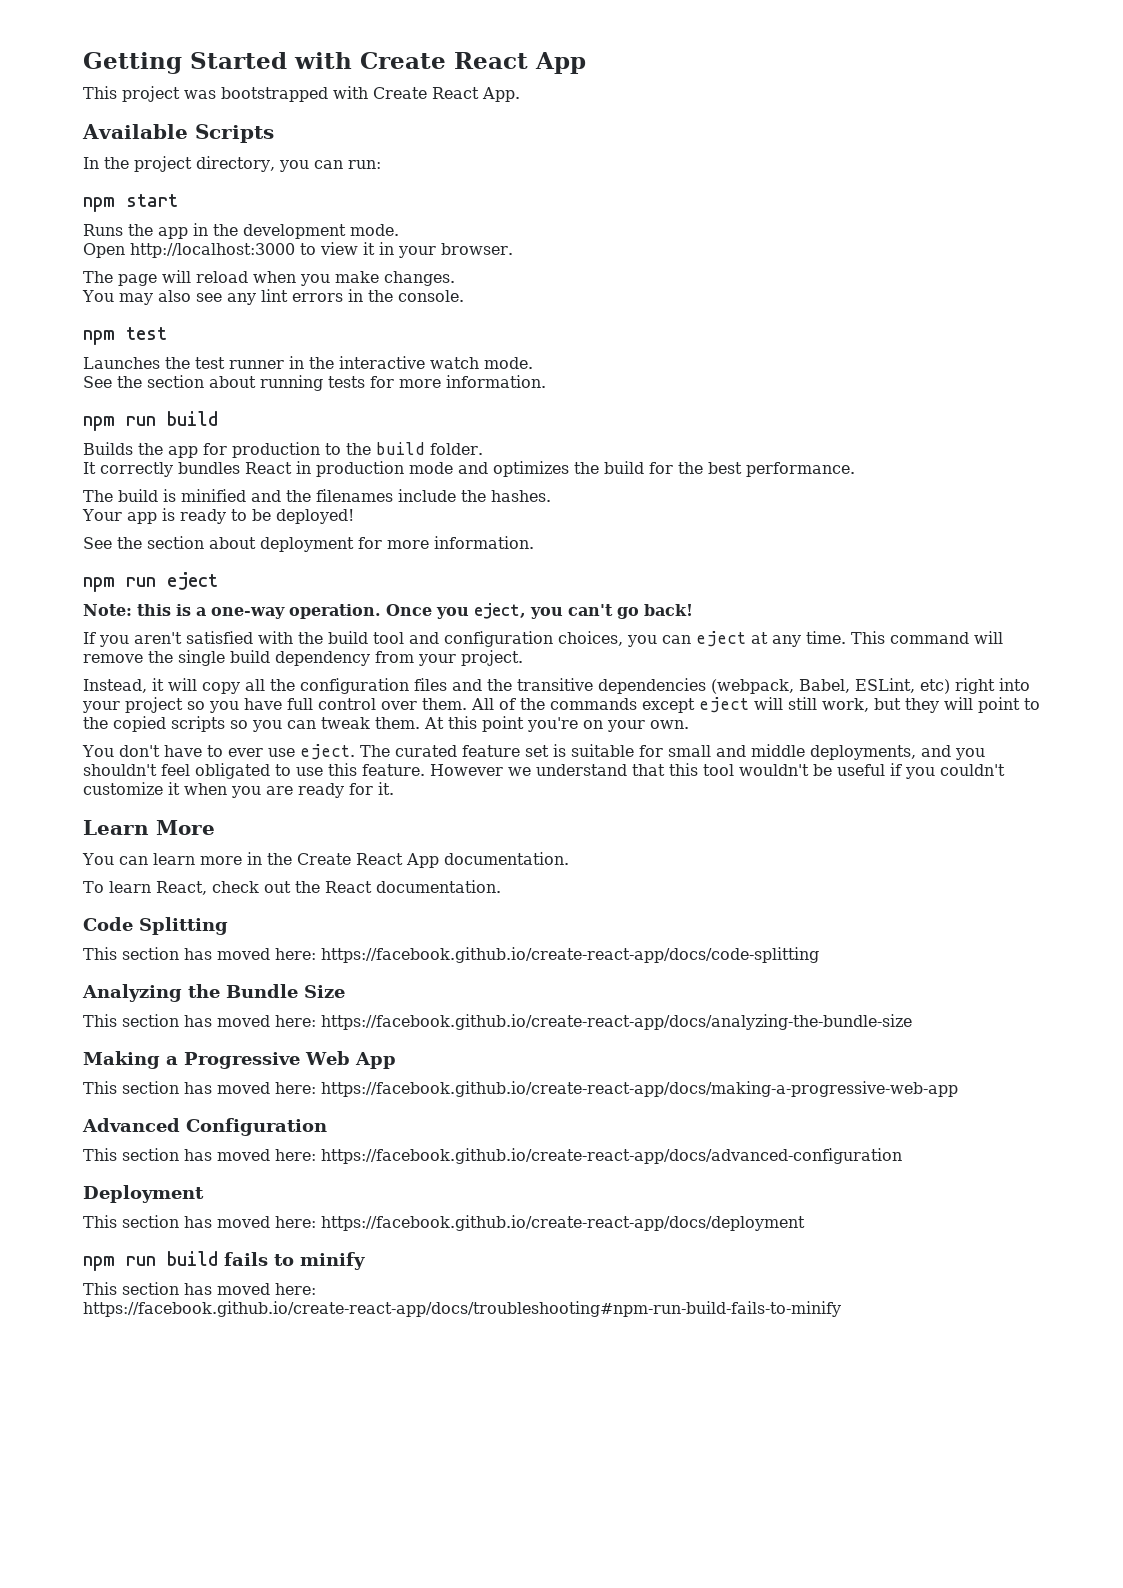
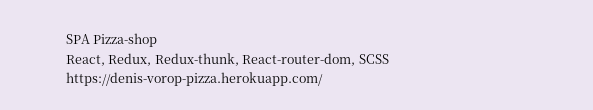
- Getting Started with Create React App
- This project was bootstrapped with Create React App.
- Available Scripts
- In the project directory, you can run:
- npm start
- Runs the app in the development mode.
- Open http://localhost:3000 to view it in your browser.
- The page will reload when you make changes.
- You may also see any lint errors in the console.
- npm test
- Launches the test runner in the interactive watch mode.
- See the section about running tests for more information.
- npm run build
- Builds the app for production to the build folder.
- It correctly bundles React in production mode and optimizes the build for the best performance.
- The build is minified and the filenames include the hashes.
- Your app is ready to be deployed!
- See the section about deployment for more information.
- npm run eject
- Note: this is a one-way operation. Once you eject, you can't go back!
- If you aren't satisfied with the build tool and configuration choices, you can eject at any time. This command will remove the single build dependency from your project.
- Instead, it will copy all the configuration files and the transitive dependencies (webpack, Babel, ESLint, etc) right into your project so you have full control over them. All of the commands except eject will still work, but they will point to the copied scripts so you can tweak them. At this point you're on your own.
- You don't have to ever use eject. The curated feature set is suitable for small and middle deployments, and you shouldn't feel obligated to use this feature. However we understand that this tool wouldn't be useful if you couldn't customize it when you are ready for it.
- Learn More
- You can learn more in the Create React App documentation.
- To learn React, check out the React documentation.
- Code Splitting
- This section has moved here: https://facebook.github.io/create-react-app/docs/code-splitting
- Analyzing the Bundle Size
- This section has moved here: https://facebook.github.io/create-react-app/docs/analyzing-the-bundle-size
- Making a Progressive Web App
- This section has moved here: https://facebook.github.io/create-react-app/docs/making-a-progressive-web-app
- Advanced Configuration
- This section has moved here: https://facebook.github.io/create-react-app/docs/advanced-configuration
- Deployment
- This section has moved here: https://facebook.github.io/create-react-app/docs/deployment
- npm run build fails to minify
- This section has moved here: https://facebook.github.io/create-react-app/docs/troubleshooting#npm-run-build-fails-to-minify
+ SPA Pizza-shop
+ React, Redux, Redux-thunk, React-router-dom, SCSS
+ https://denis-vorop-pizza.herokuapp.com/

